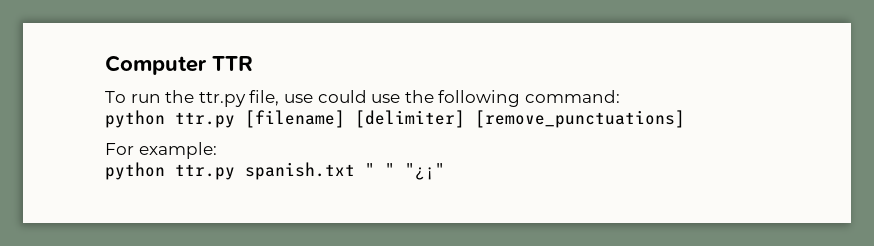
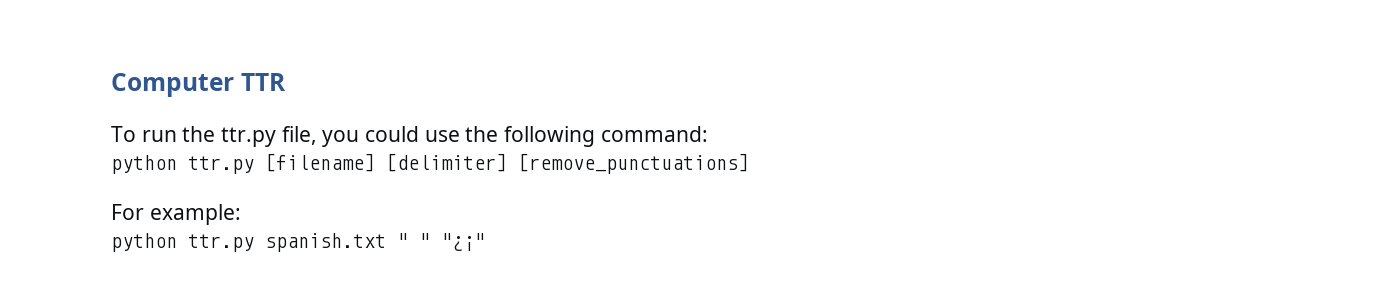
- To run the ttr.py file, use could use the following command:
+ To run the ttr.py file, you could use the following command:

